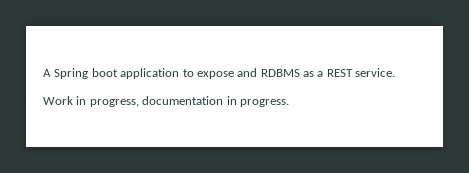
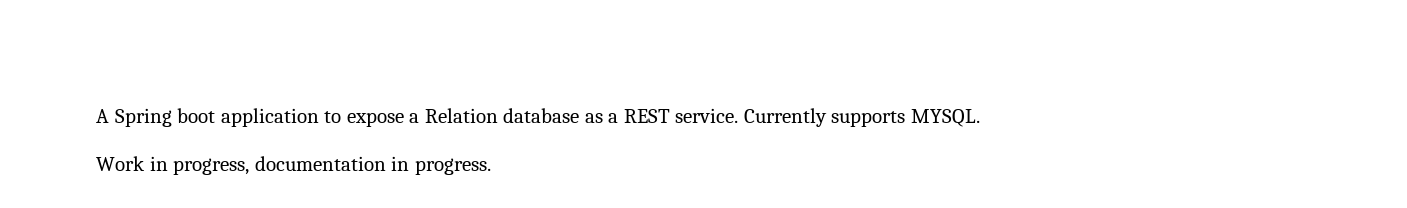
- A Spring boot application to expose and RDBMS as a REST service.
+ A Spring boot application to expose a Relation database as a REST service. Currently supports MYSQL.

